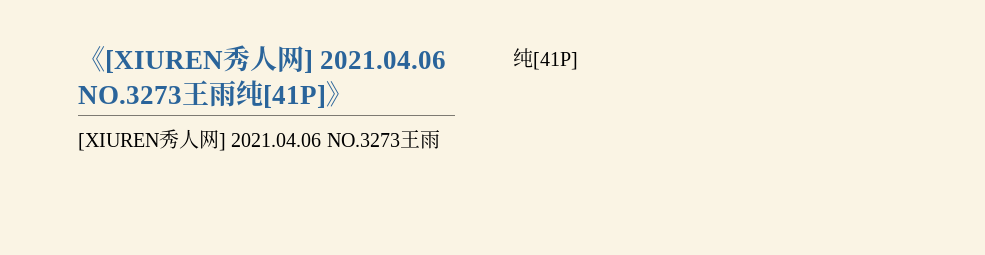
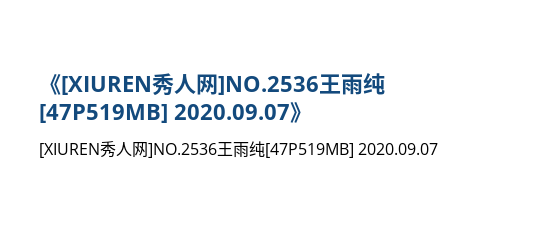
- 《[XIUREN秀人网] 2021.04.06 NO.3273王雨纯[41P]》
- [XIUREN秀人网] 2021.04.06 NO.3273王雨纯[41P]
+ 《[XIUREN秀人网]NO.2536王雨纯[47P519MB] 2020.09.07》
+ [XIUREN秀人网]NO.2536王雨纯[47P519MB] 2020.09.07

